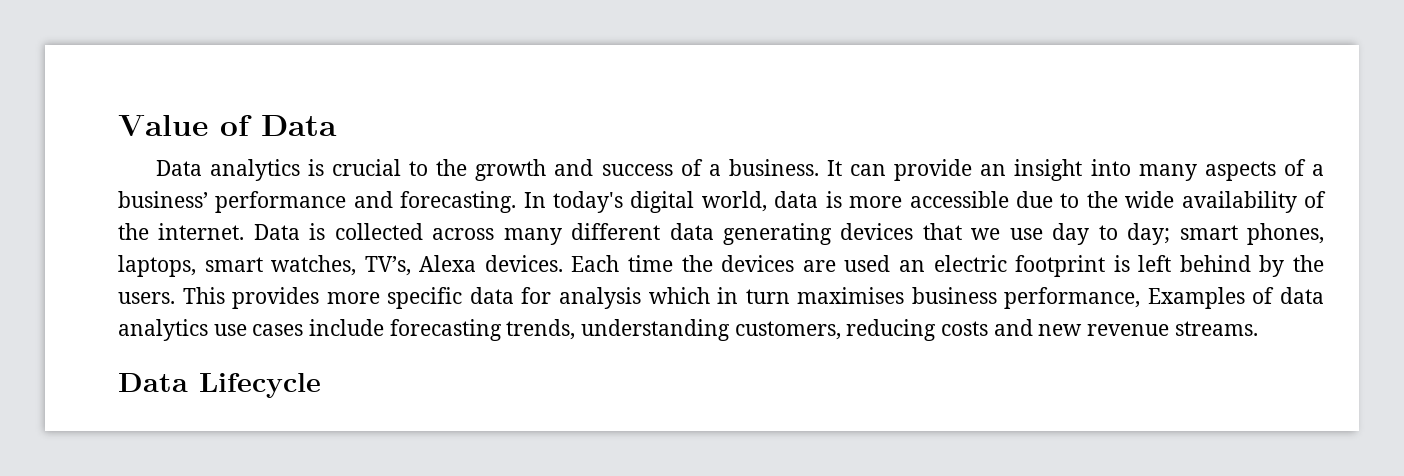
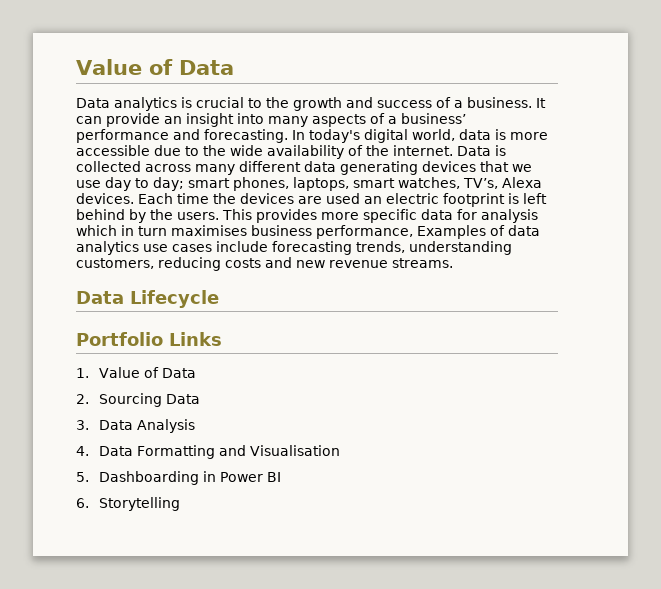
+ Portfolio Links
+ 1. Value of Data
+ 2. Sourcing Data
+ 3. Data Analysis
+ 4. Data Formatting and Visualisation
+ 5. Dashboarding in Power BI
+ 6. Storytelling

